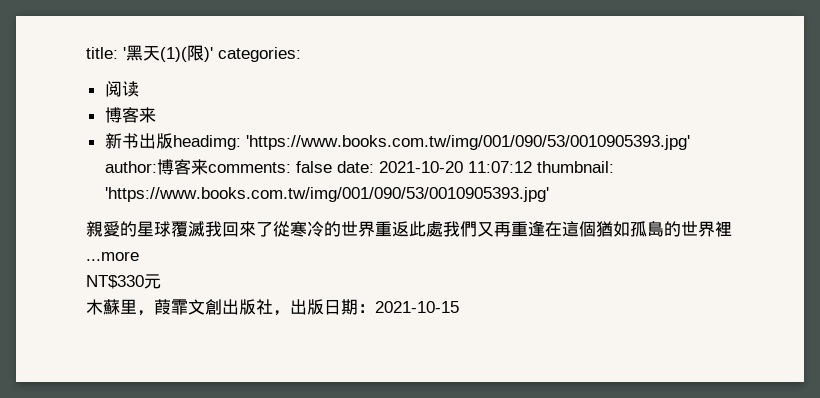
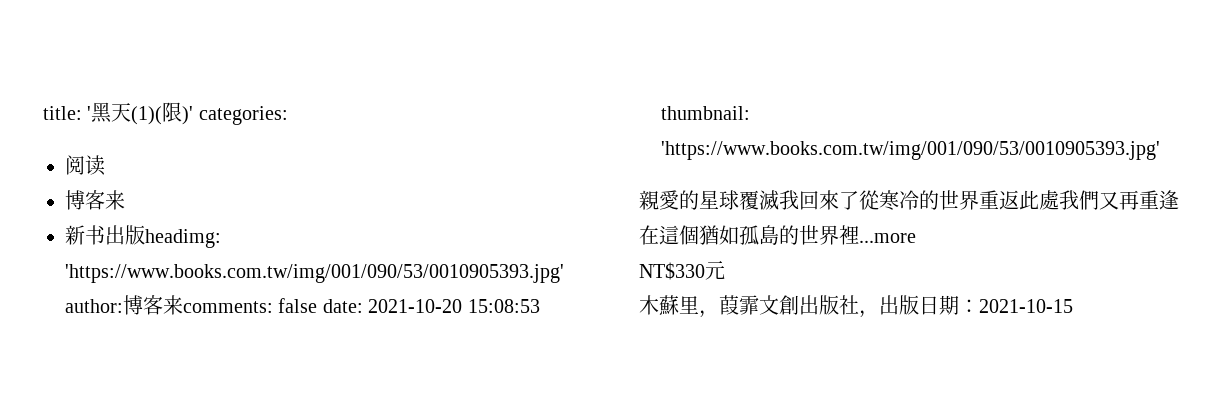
- 新书出版headimg: 'https://www.books.com.tw/img/001/090/53/0010905393.jpg' author:博客来comments: false date: 2021-10-20 11:07:12 thumbnail: 'https://www.books.com.tw/img/001/090/53/0010905393.jpg'
+ 新书出版headimg: 'https://www.books.com.tw/img/001/090/53/0010905393.jpg' author:博客来comments: false date: 2021-10-20 15:08:53 thumbnail: 'https://www.books.com.tw/img/001/090/53/0010905393.jpg'

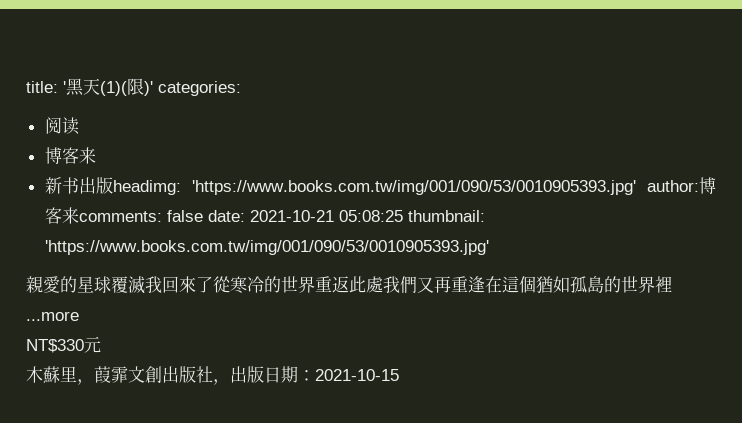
- 新书出版headimg: 'https://www.books.com.tw/img/001/090/53/0010905393.jpg' author:博客来comments: false date: 2021-10-20 15:08:53 thumbnail: 'https://www.books.com.tw/img/001/090/53/0010905393.jpg'
+ 新书出版headimg: 'https://www.books.com.tw/img/001/090/53/0010905393.jpg' author:博客来comments: false date: 2021-10-21 05:08:25 thumbnail: 'https://www.books.com.tw/img/001/090/53/0010905393.jpg'

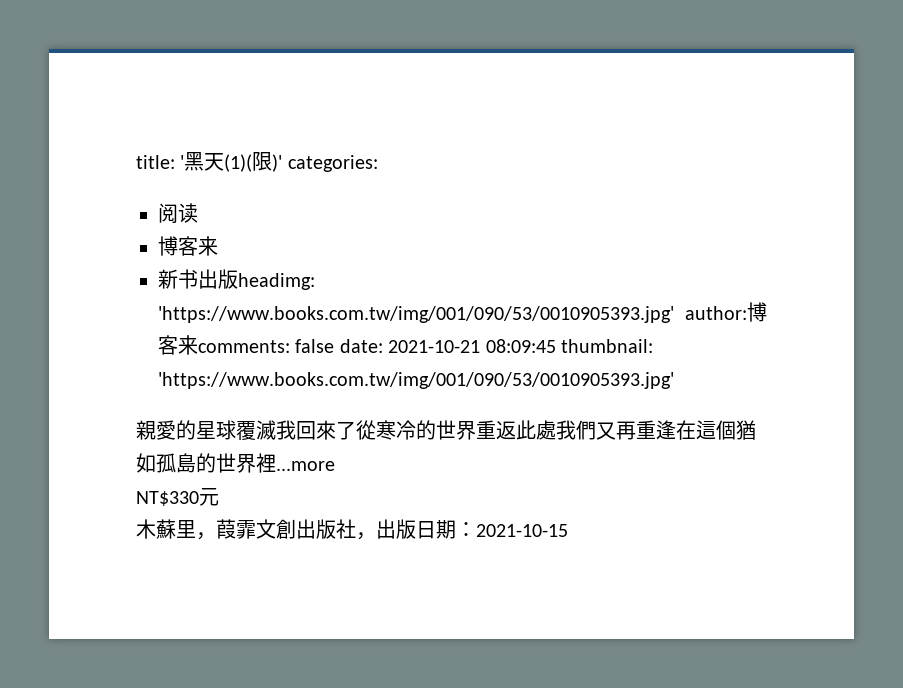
- 新书出版headimg: 'https://www.books.com.tw/img/001/090/53/0010905393.jpg' author:博客来comments: false date: 2021-10-21 05:08:25 thumbnail: 'https://www.books.com.tw/img/001/090/53/0010905393.jpg'
+ 新书出版headimg: 'https://www.books.com.tw/img/001/090/53/0010905393.jpg' author:博客来comments: false date: 2021-10-21 08:09:45 thumbnail: 'https://www.books.com.tw/img/001/090/53/0010905393.jpg'

